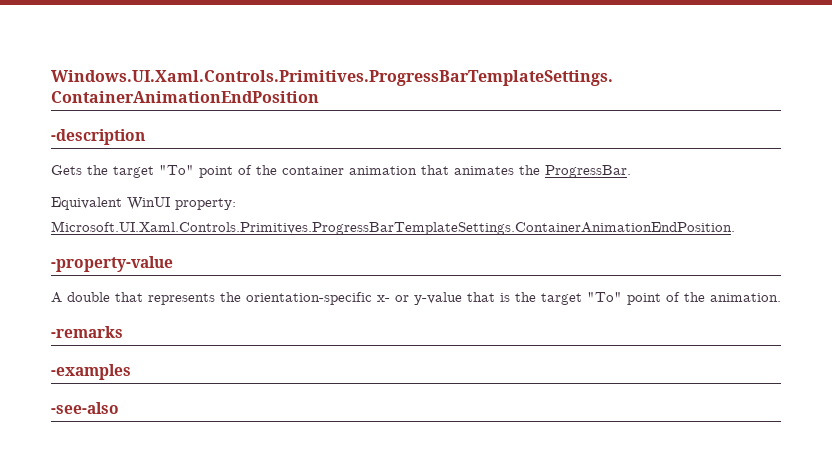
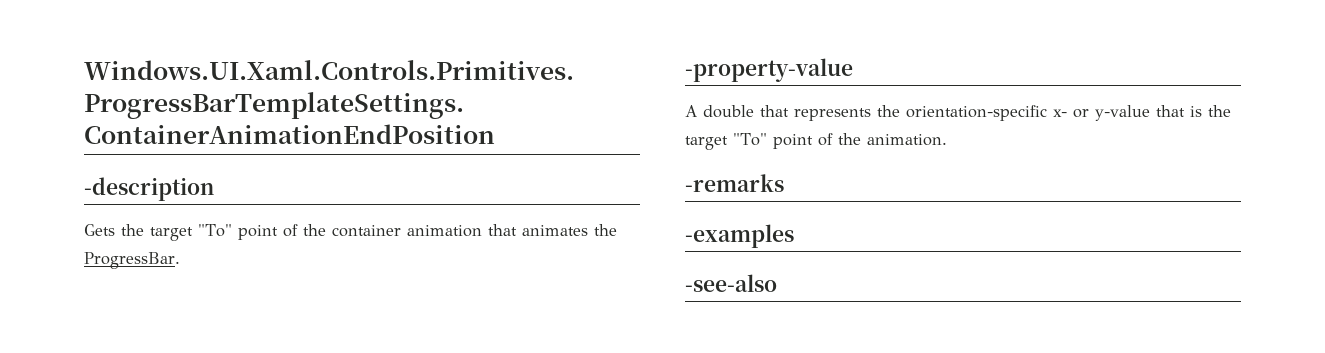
- Equivalent WinUI property: Microsoft.UI.Xaml.Controls.Primitives.ProgressBarTemplateSettings.ContainerAnimationEndPosition.

